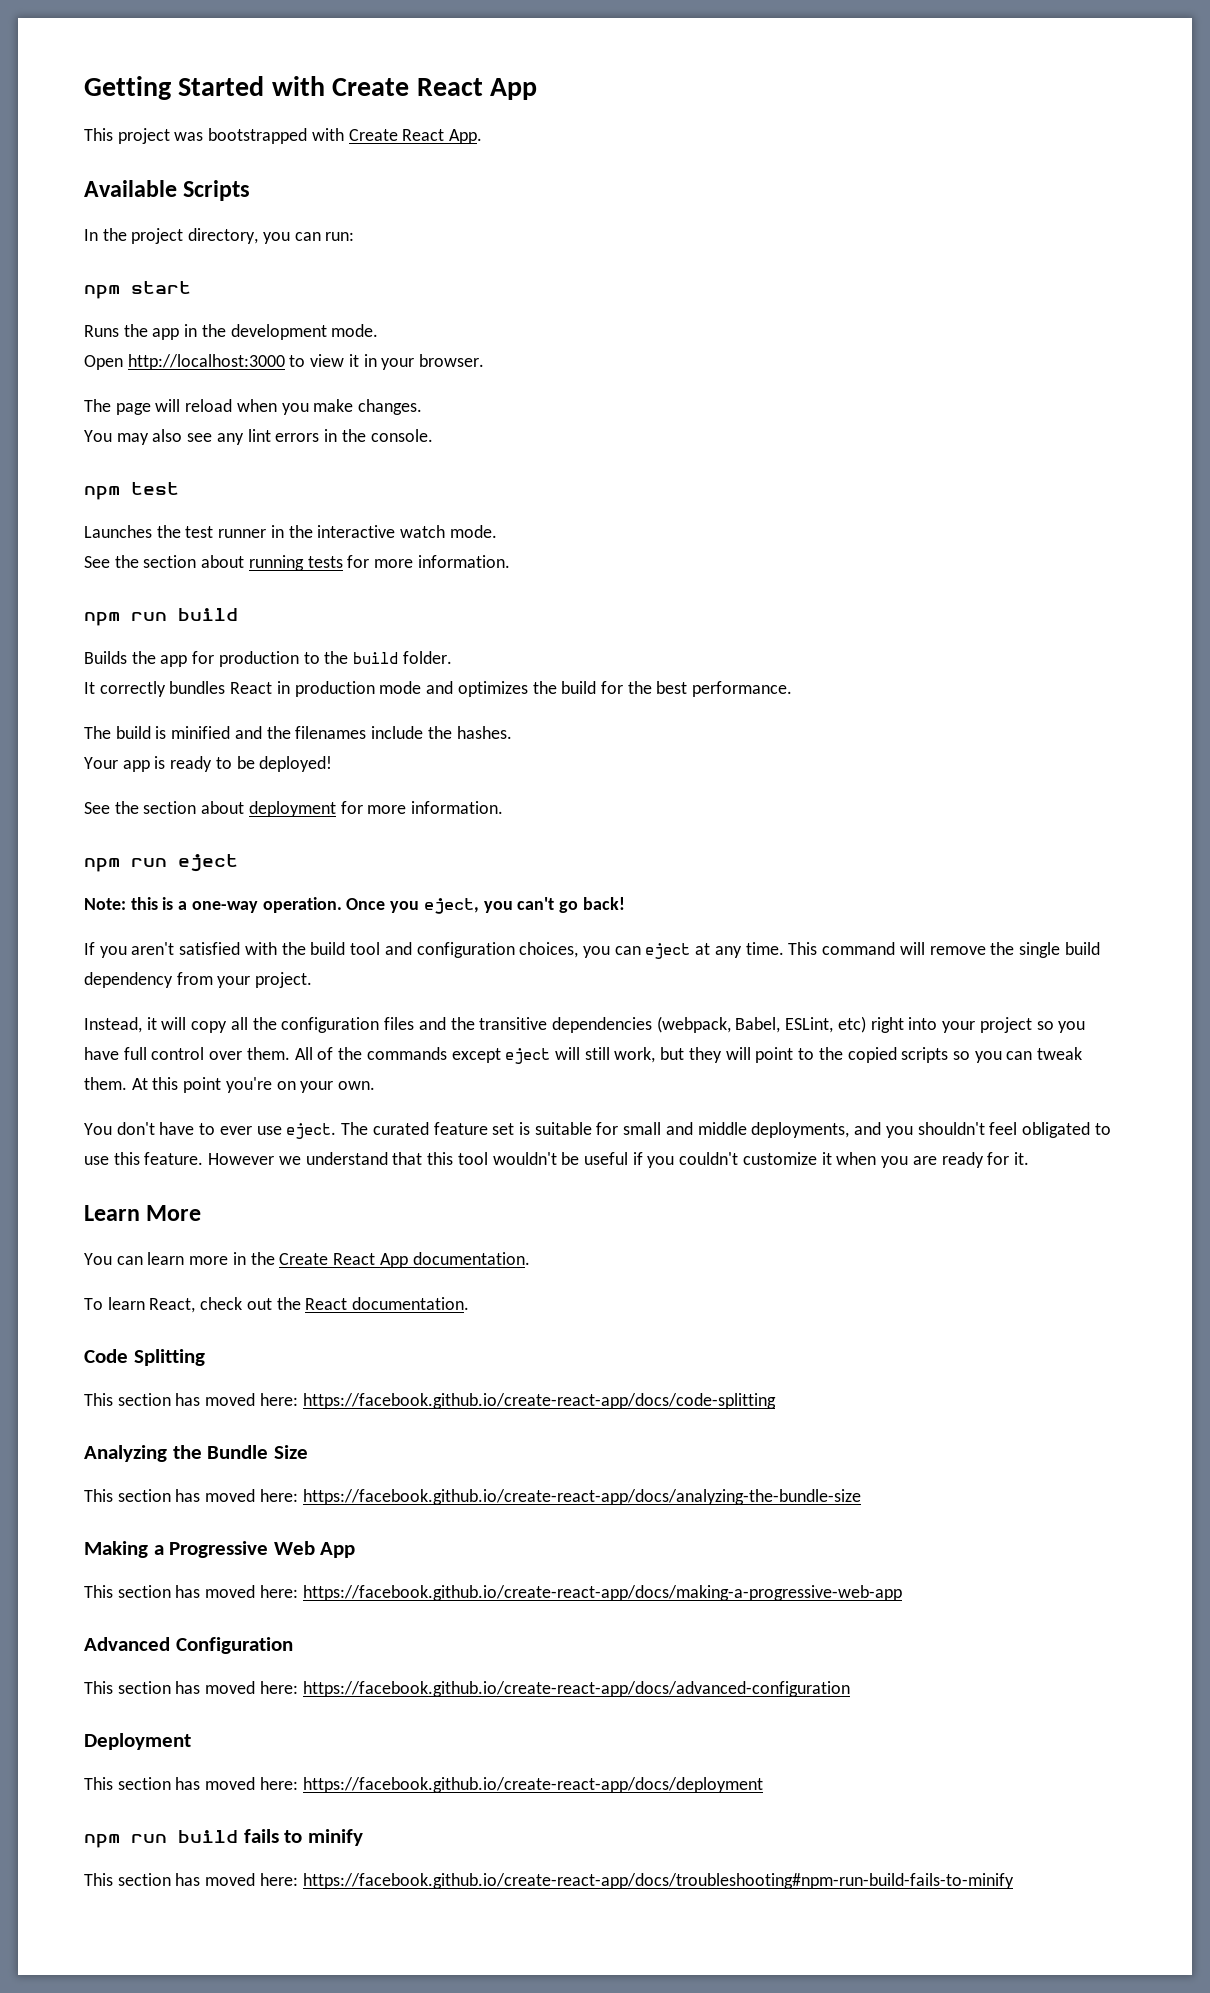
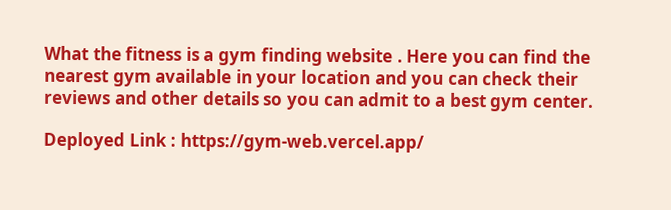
- Getting Started with Create React App
- This project was bootstrapped with Create React App.
- Available Scripts
- In the project directory, you can run:
- npm start
- Runs the app in the development mode.
- Open http://localhost:3000 to view it in your browser.
- The page will reload when you make changes.
- You may also see any lint errors in the console.
- npm test
- Launches the test runner in the interactive watch mode.
- See the section about running tests for more information.
- npm run build
- Builds the app for production to the build folder.
- It correctly bundles React in production mode and optimizes the build for the best performance.
- The build is minified and the filenames include the hashes.
- Your app is ready to be deployed!
- See the section about deployment for more information.
- npm run eject
- Note: this is a one-way operation. Once you eject, you can't go back!
- If you aren't satisfied with the build tool and configuration choices, you can eject at any time. This command will remove the single build dependency from your project.
- Instead, it will copy all the configuration files and the transitive dependencies (webpack, Babel, ESLint, etc) right into your project so you have full control over them. All of the commands except eject will still work, but they will point to the copied scripts so you can tweak them. At this point you're on your own.
- You don't have to ever use eject. The curated feature set is suitable for small and middle deployments, and you shouldn't feel obligated to use this feature. However we understand that this tool wouldn't be useful if you couldn't customize it when you are ready for it.
- Learn More
- You can learn more in the Create React App documentation.
- To learn React, check out the React documentation.
- Code Splitting
- This section has moved here: https://facebook.github.io/create-react-app/docs/code-splitting
- Analyzing the Bundle Size
- This section has moved here: https://facebook.github.io/create-react-app/docs/analyzing-the-bundle-size
- Making a Progressive Web App
- This section has moved here: https://facebook.github.io/create-react-app/docs/making-a-progressive-web-app
- Advanced Configuration
- This section has moved here: https://facebook.github.io/create-react-app/docs/advanced-configuration
- Deployment
- This section has moved here: https://facebook.github.io/create-react-app/docs/deployment
- npm run build fails to minify
- This section has moved here: https://facebook.github.io/create-react-app/docs/troubleshooting#npm-run-build-fails-to-minify
+ What the fitness is a gym finding website . Here you can find the nearest gym available in your location and you can check their reviews and other details so you can admit to a best gym center.
+ Deployed Link : https://gym-web.vercel.app/

